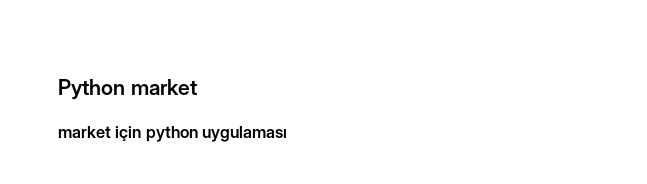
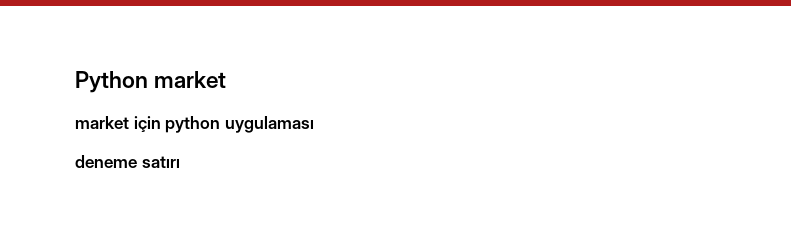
+ deneme satırı

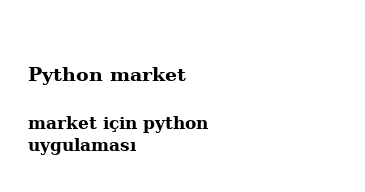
- deneme satırı

